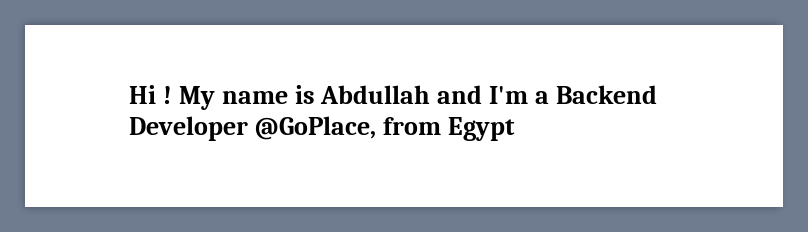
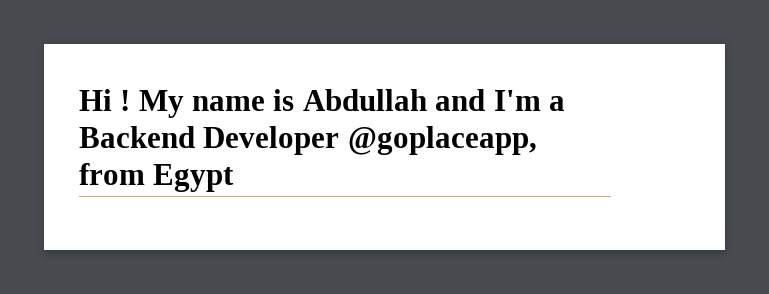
- My name is Abdullah and I'm a Backend Developer @GoPlace, from Egypt
+ My name is Abdullah and I'm a Backend Developer @goplaceapp, from Egypt

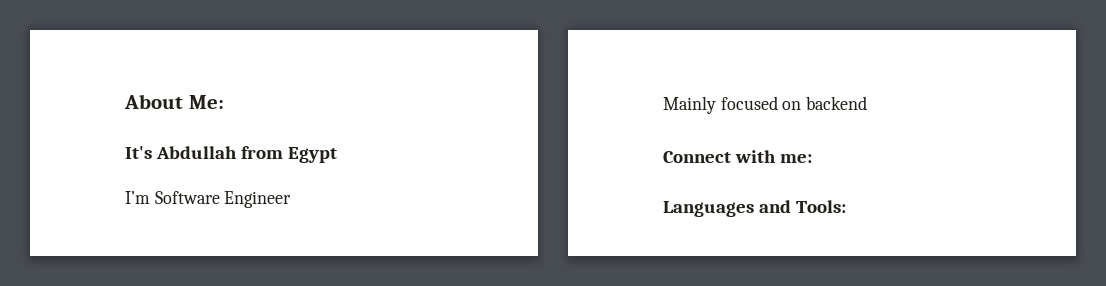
- Hi ! My name is Abdullah and I'm a Backend Developer @goplaceapp, from Egypt
+ About Me:
+ It's Abdullah from Egypt
+ I’m Software Engineer
+ Mainly focused on backend
+ Connect with me:
+ Languages and Tools:

